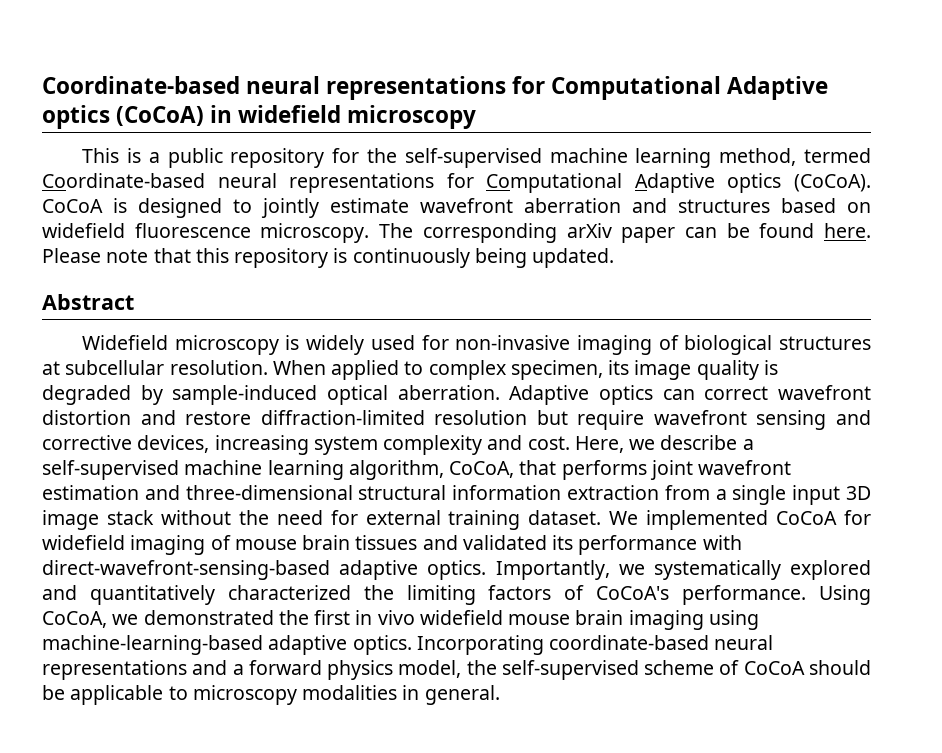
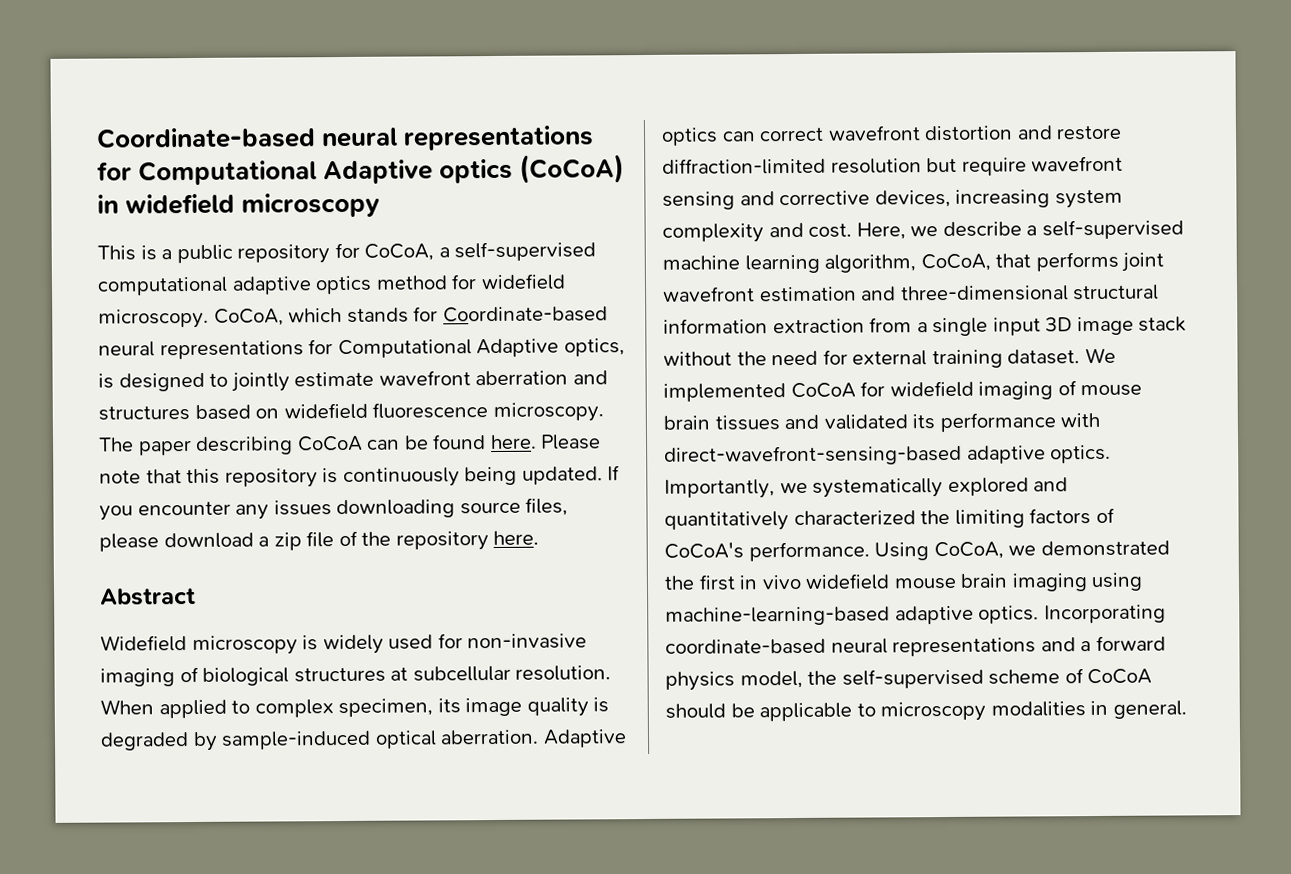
- This is a public repository for the self-supervised machine learning method, termed Coordinate-based neural representations for Computational Adaptive optics (CoCoA). CoCoA is designed to jointly estimate wavefront aberration and structures based on widefield fluorescence microscopy.
+ This is a public repository for CoCoA, a self-supervised computational adaptive optics method for widefield microscopy. CoCoA, which stands for Coordinate-based neural representations for Computational Adaptive optics, is designed to jointly estimate wavefront aberration and structures based on widefield fluorescence microscopy.
- The corresponding arXiv paper can be found here.
+ The paper describing CoCoA can be found here.
+ If you encounter any issues downloading source files, please download a zip file of the repository here.

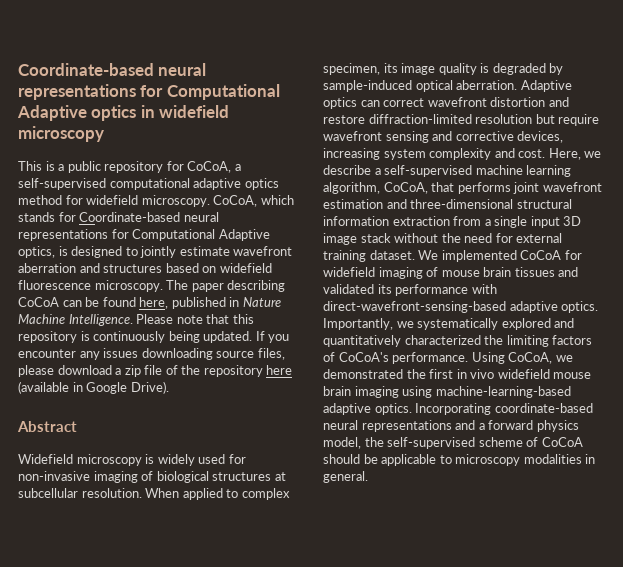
- Coordinate-based neural representations for Computational Adaptive optics (CoCoA) in widefield microscopy
+ Coordinate-based neural representations for Computational Adaptive optics in widefield microscopy
- The paper describing CoCoA can be found here.
+ The paper describing CoCoA can be found here, published in Nature Machine Intelligence.
- If you encounter any issues downloading source files, please download a zip file of the repository here.
+ If you encounter any issues downloading source files, please download a zip file of the repository here (available in Google Drive).

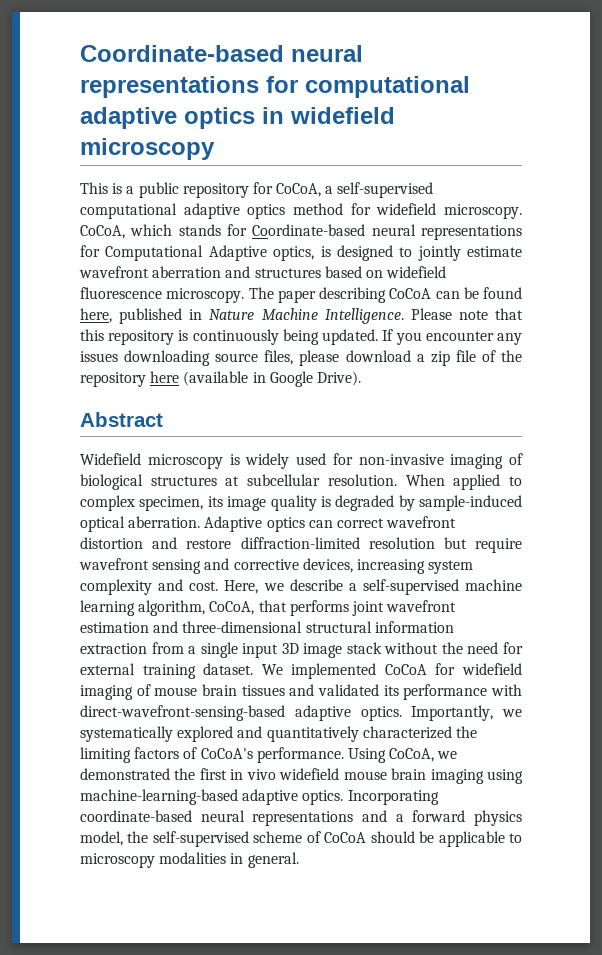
- Coordinate-based neural representations for Computational Adaptive optics in widefield microscopy
+ Coordinate-based neural representations for computational adaptive optics in widefield microscopy

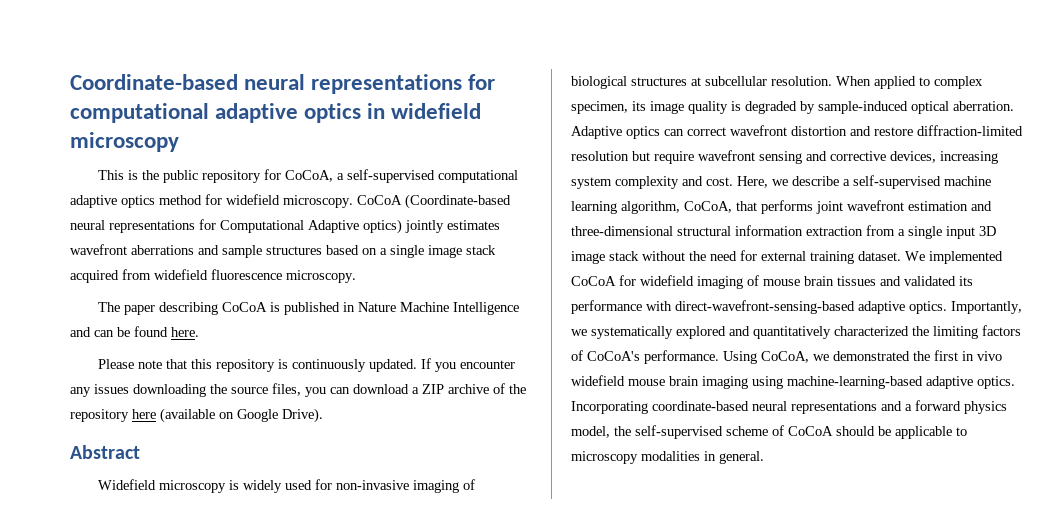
- This is a public repository for CoCoA, a self-supervised computational adaptive optics method for widefield microscopy.
+ This is the public repository for CoCoA, a self-supervised computational adaptive optics method for widefield microscopy.
- CoCoA, which stands for Coordinate-based neural representations for Computational Adaptive optics, is designed to jointly estimate wavefront aberration and structures based on widefield fluorescence microscopy. The paper describing CoCoA can be found here, published in Nature Machine Intelligence. Please note that this repository is continuously being updated.
+ CoCoA (Coordinate-based neural representations for Computational Adaptive optics) jointly estimates wavefront aberrations and sample structures based on a single image stack acquired from widefield fluorescence microscopy.
+ The paper describing CoCoA is published in Nature Machine Intelligence and can be found here.
+ Please note that this repository is continuously updated.
- If you encounter any issues downloading source files, please download a zip file of the repository here (available in Google Drive).
+ If you encounter any issues downloading the source files, you can download a ZIP archive of the repository here (available on Google Drive).

